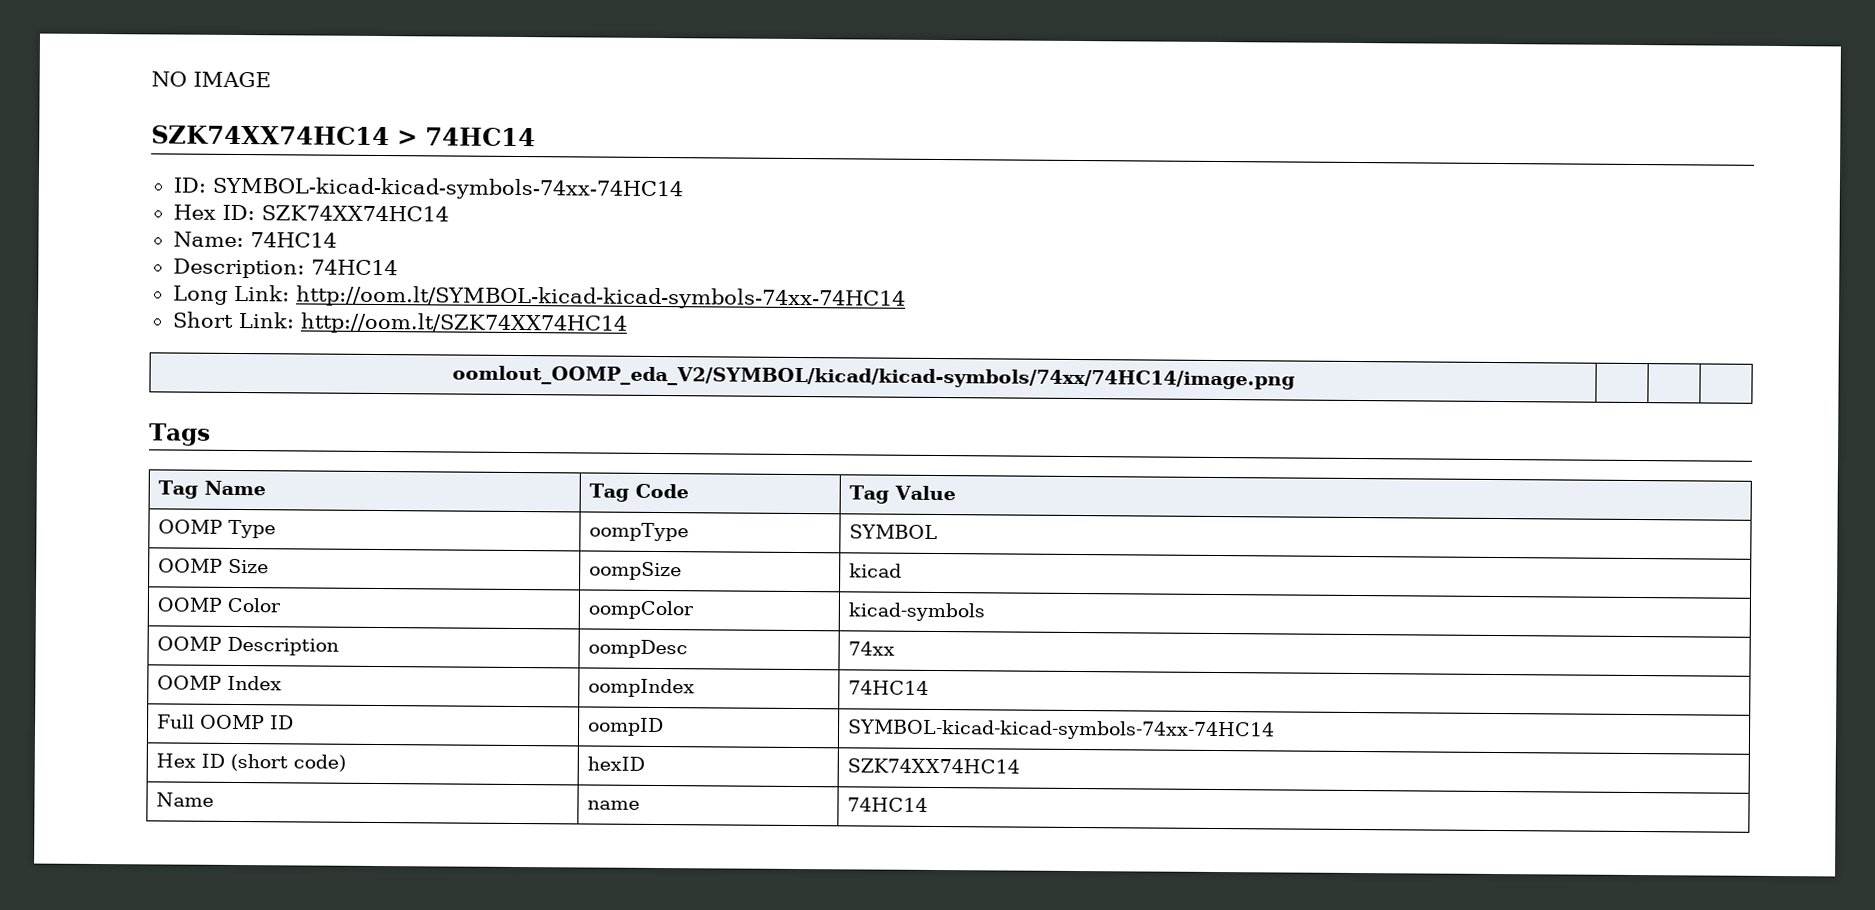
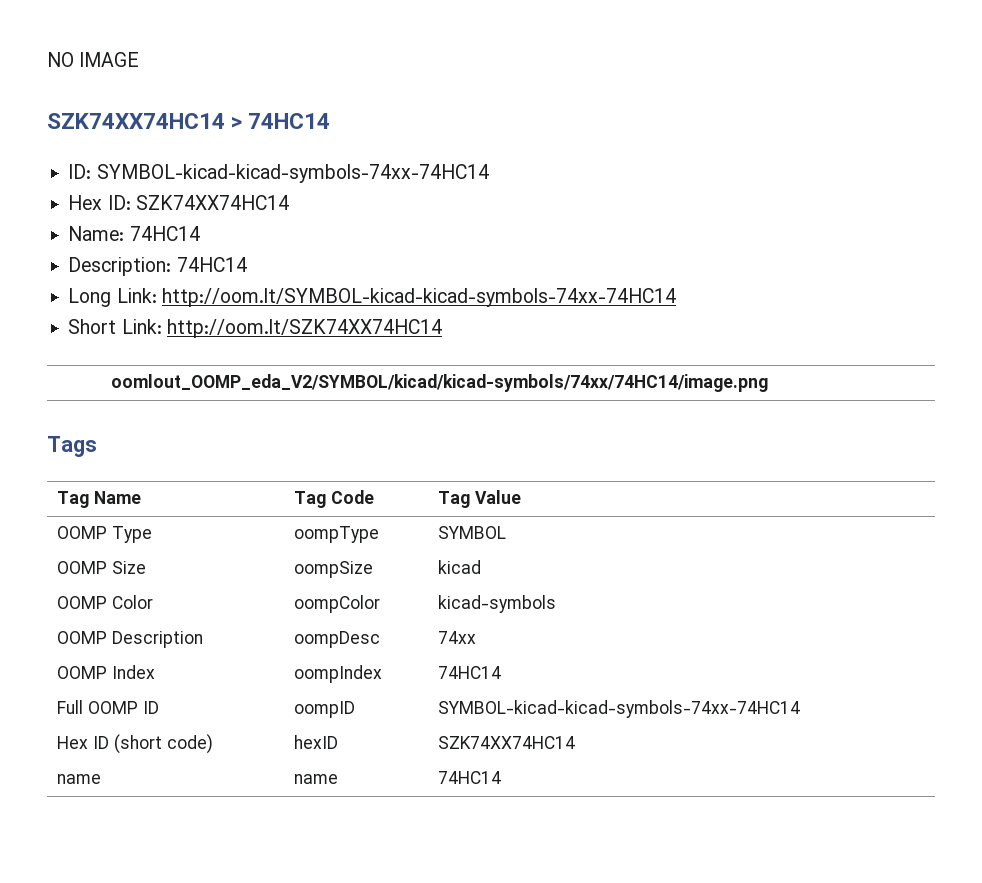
- Name | name | 74HC14
+ name | name | 74HC14

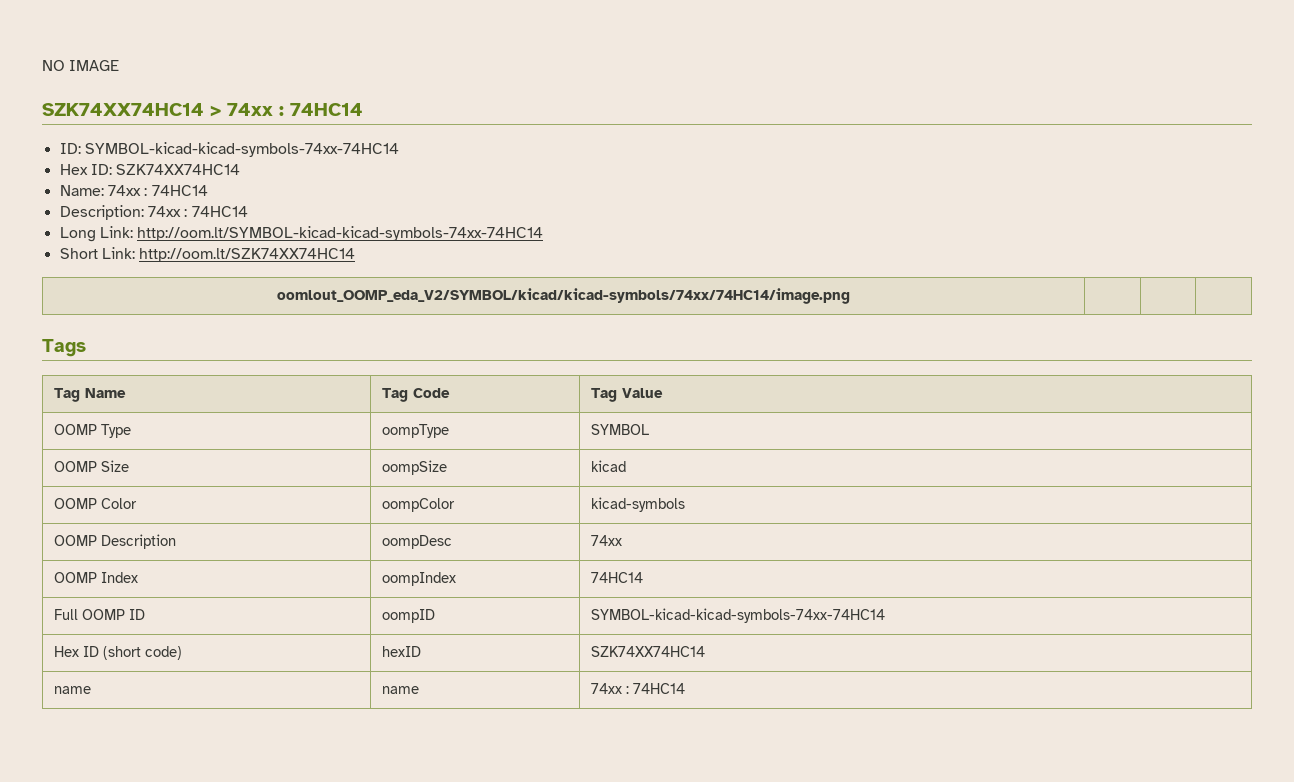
- SZK74XX74HC14 > 74HC14
+ SZK74XX74HC14 > 74xx : 74HC14
- Name: 74HC14
+ Name: 74xx : 74HC14
- Description: 74HC14
+ Description: 74xx : 74HC14
- name | name | 74HC14
+ name | name | 74xx : 74HC14

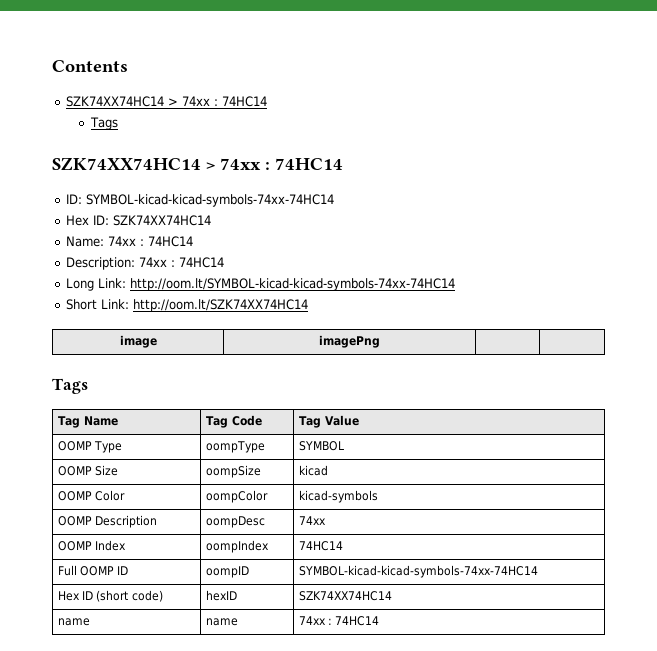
- NO IMAGE
+ Contents
+ SZK74XX74HC14 > 74xx : 74HC14
+ Tags
- oomlout_OOMP_eda_V2/SYMBOL/kicad/kicad-symbols/74xx/74HC14/image.png | | |
+ image | imagePng | |

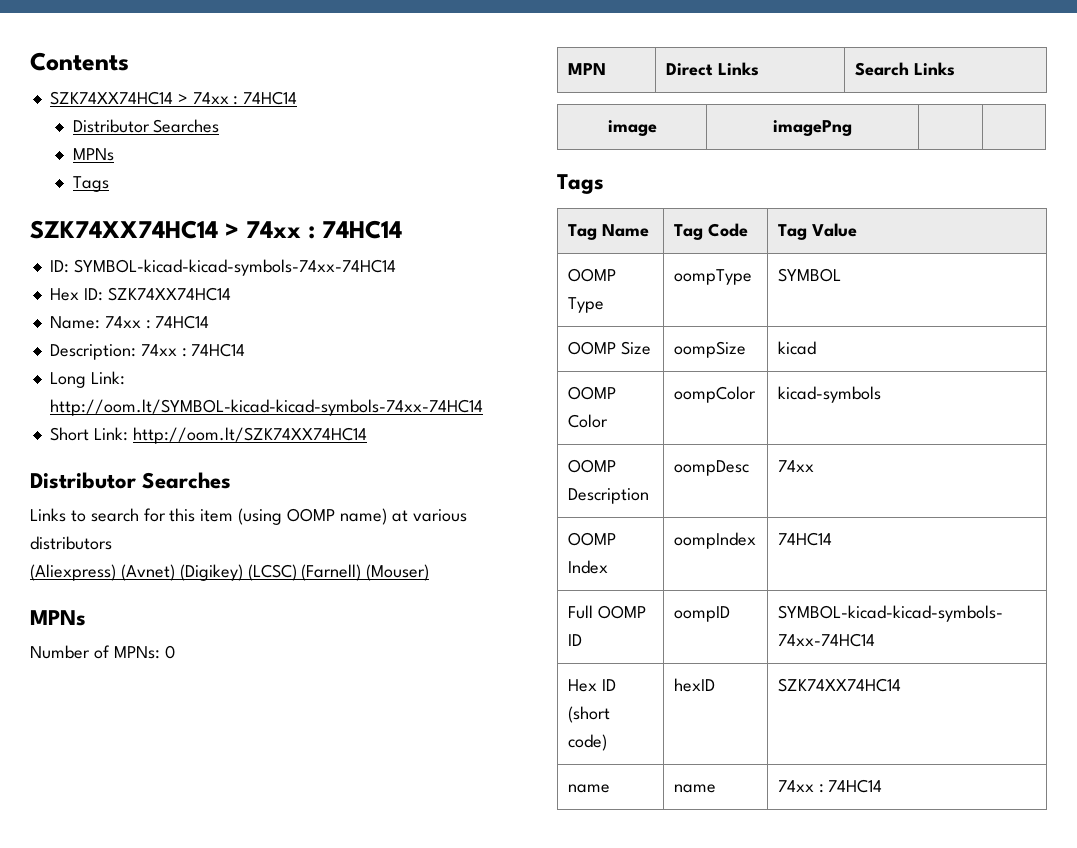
  Contents
  SZK74XX74HC14 > 74xx : 74HC14
+ Distributor Searches
+ MPNs
  Short Link: http://oom.lt/SZK74XX74HC14
+ Distributor Searches
+ Links to search for this item (using OOMP name) at various distributors
+ (Aliexpress) (Avnet) (Digikey) (LCSC) (Farnell) (Mouser)
+ MPNs
+ Number of MPNs: 0
+ MPN | Direct Links | Search Links

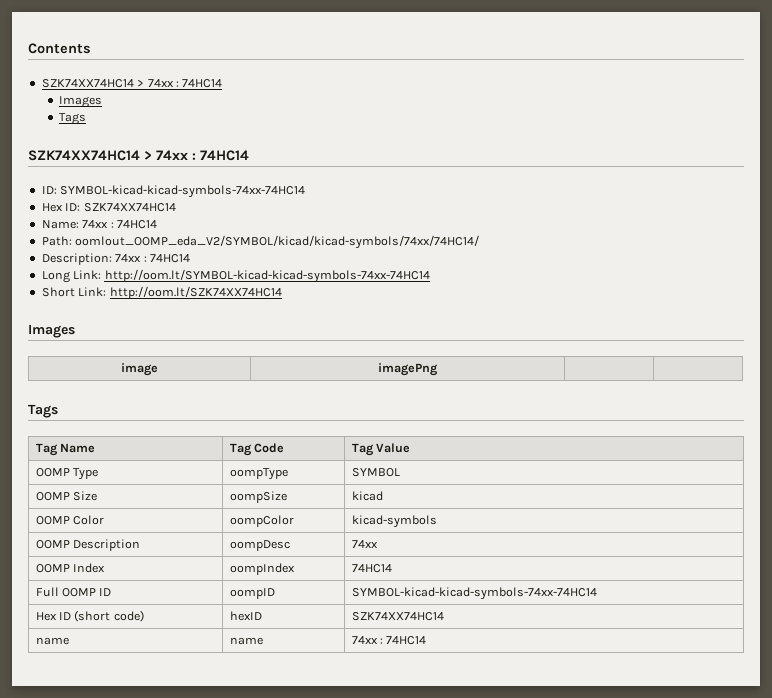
  Contents
  SZK74XX74HC14 > 74xx : 74HC14
- Distributor Searches
- MPNs
+ Images
+ Path: oomlout_OOMP_eda_V2/SYMBOL/kicad/kicad-symbols/74xx/74HC14/
  Short Link: http://oom.lt/SZK74XX74HC14
- Distributor Searches
- Links to search for this item (using OOMP name) at various distributors
- (Aliexpress) (Avnet) (Digikey) (LCSC) (Farnell) (Mouser)
- MPNs
- Number of MPNs: 0
- MPN | Direct Links | Search Links
+ Images

